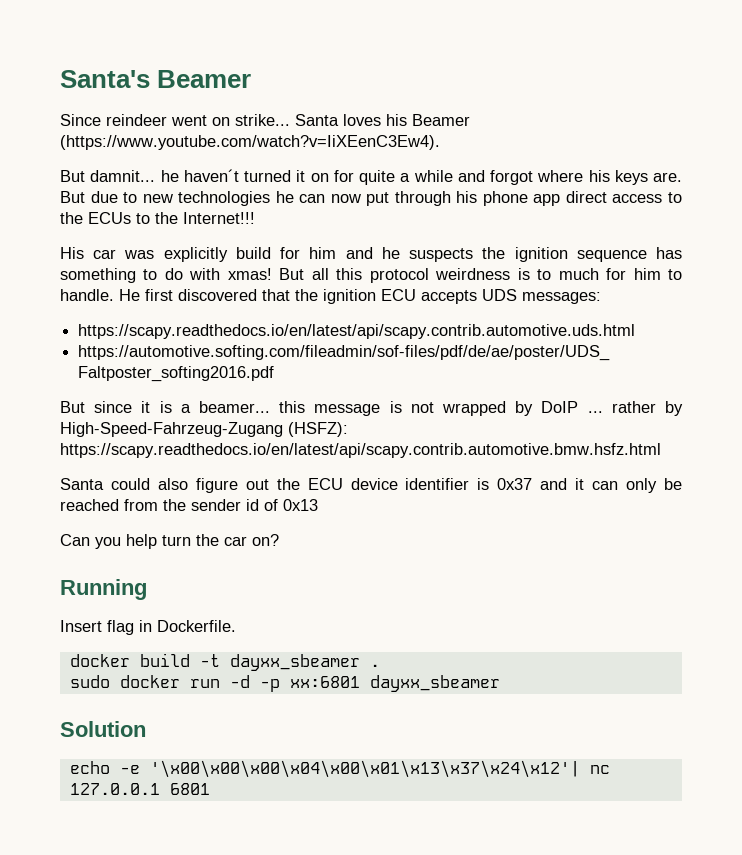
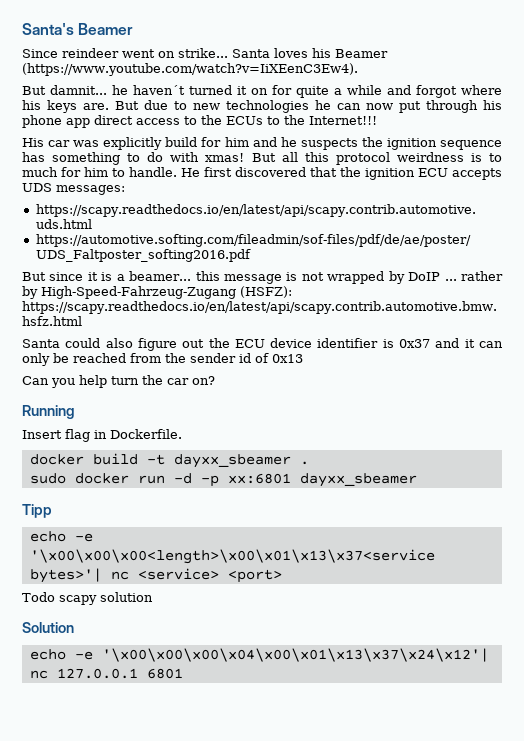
+ Tipp
+ echo -e '\x00\x00\x00<length>\x00\x01\x13\x37<service bytes>'| nc <service> <port>
+ Todo scapy solution

